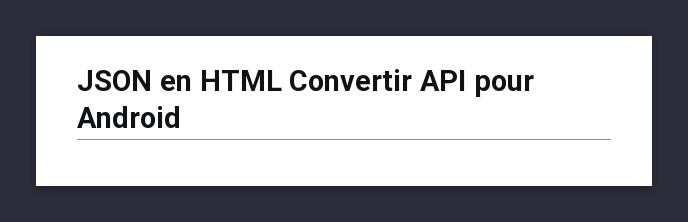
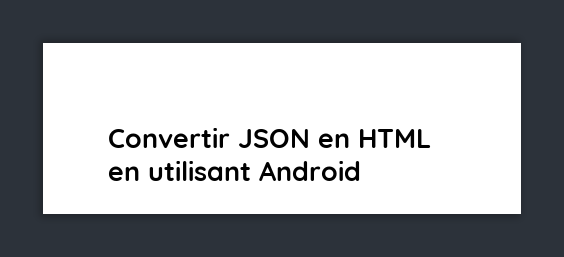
- JSON en HTML Convertir API pour Android
+ Convertir JSON en HTML en utilisant Android

